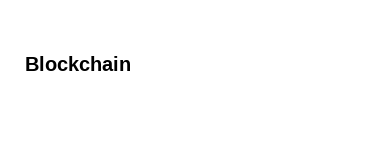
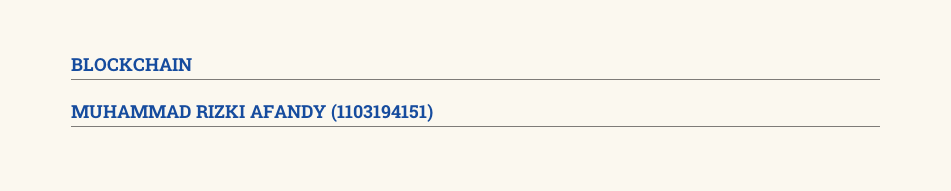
- Blockchain
+ BLOCKCHAIN
+ MUHAMMAD RIZKI AFANDY (1103194151)

